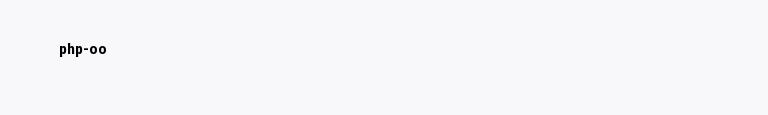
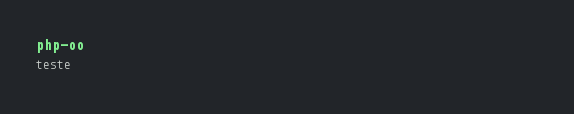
+ teste

